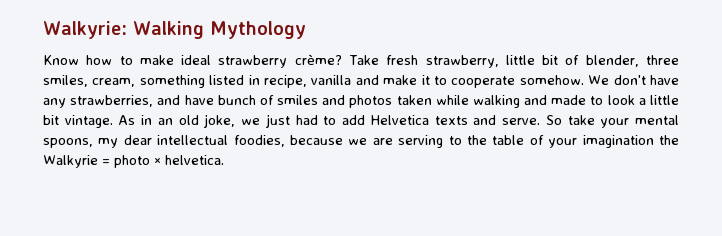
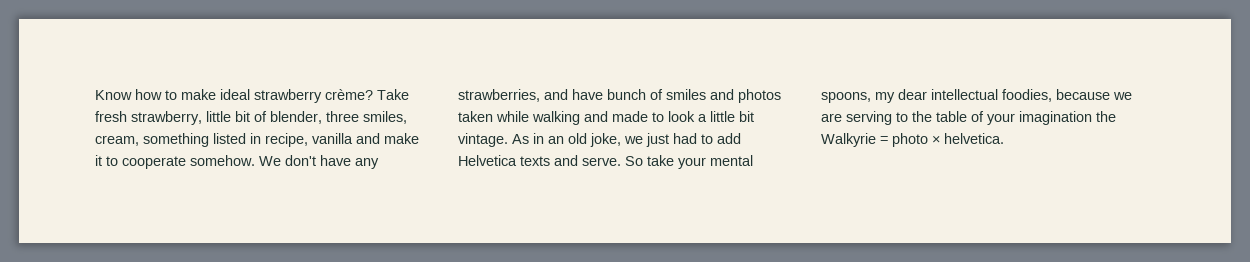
- Walkyrie: Walking Mythology

